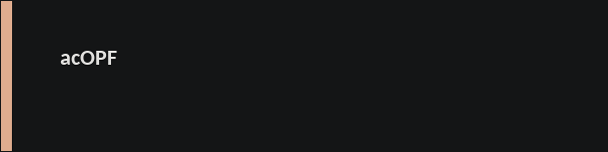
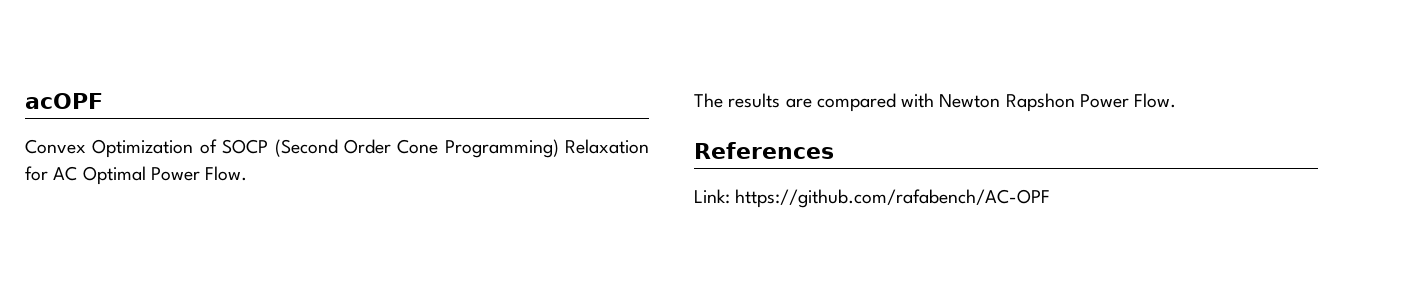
+ Convex Optimization of SOCP (Second Order Cone Programming) Relaxation for AC Optimal Power Flow.
+ The results are compared with Newton Rapshon Power Flow.
+ References
+ Link: https://github.com/rafabench/AC-OPF

